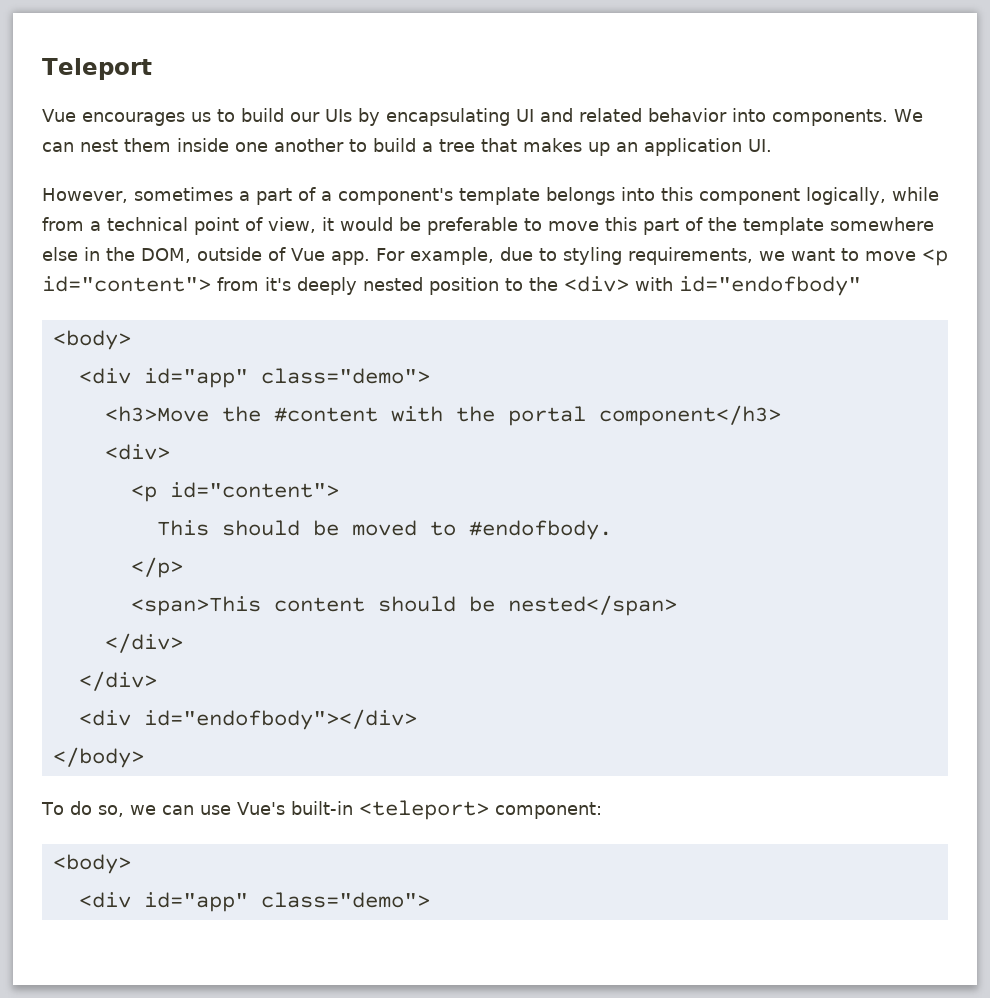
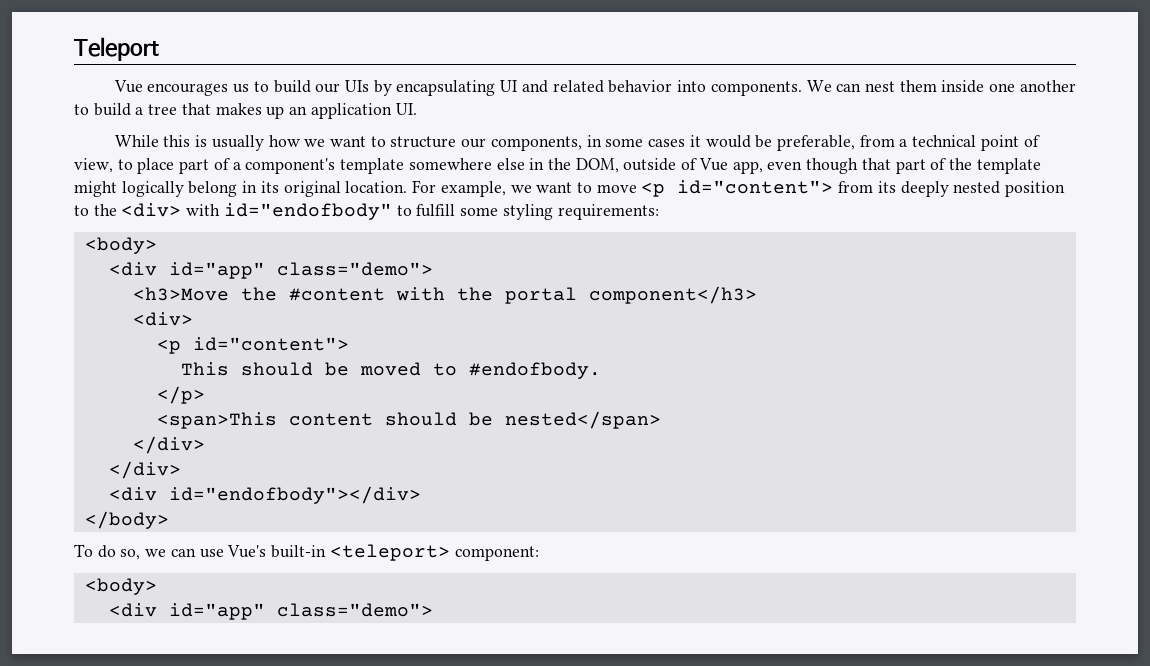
- However, sometimes a part of a component's template belongs into this component logically, while from a technical point of view, it would be preferable to move this part of the template somewhere else in the DOM, outside of Vue app. For example, due to styling requirements, we want to move <p id="content"> from it's deeply nested position to the <div> with id="endofbody"
+ While this is usually how we want to structure our components, in some cases it would be preferable, from a technical point of view, to place part of a component's template somewhere else in the DOM, outside of Vue app, even though that part of the template might logically belong in its original location. For example, we want to move <p id="content"> from its deeply nested position to the <div> with id="endofbody" to fulfill some styling requirements:

